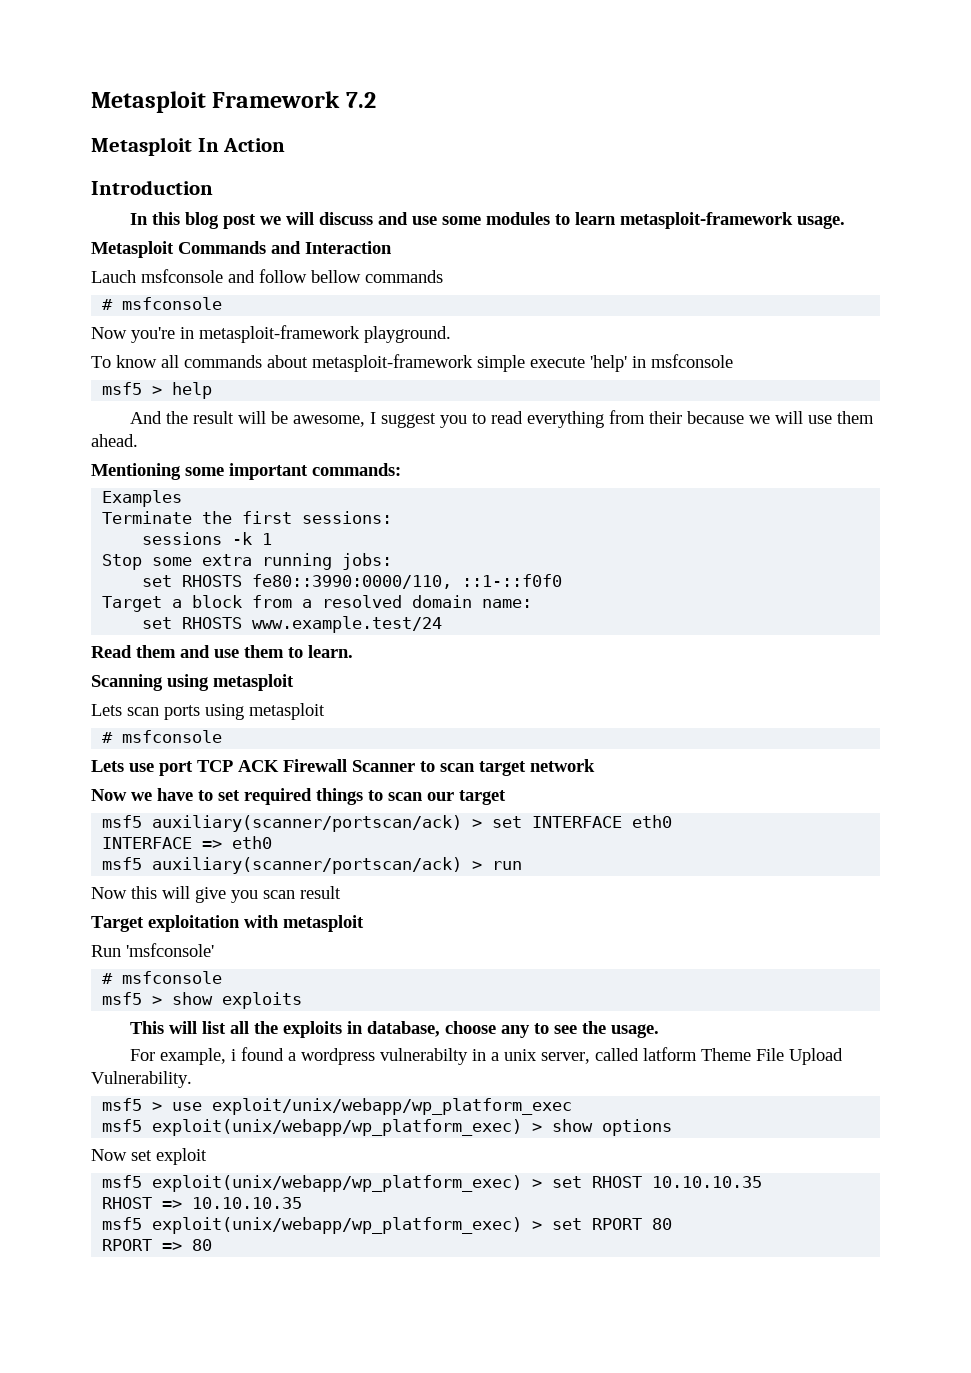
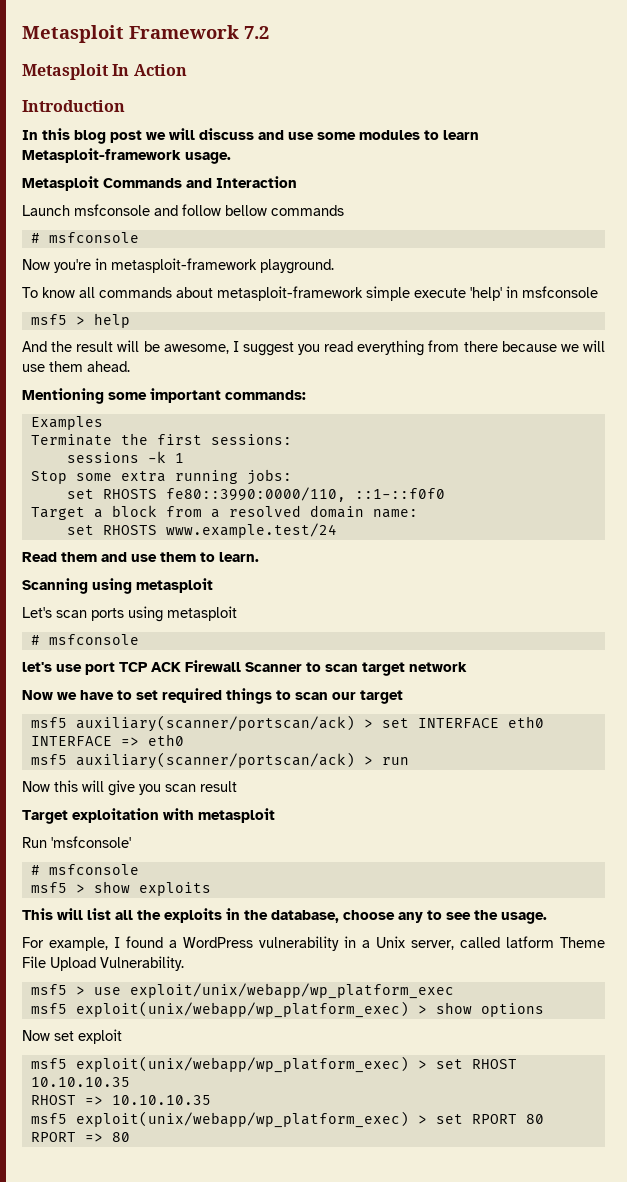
- In this blog post we will discuss and use some modules to learn metasploit-framework usage.
+ In this blog post we will discuss and use some modules to learn Metasploit-framework usage.
- Lauch msfconsole and follow bellow commands
+ Launch msfconsole and follow bellow commands
- And the result will be awesome, I suggest you to read everything from their because we will use them ahead.
+ And the result will be awesome, I suggest you read everything from there because we will use them ahead.
- Lets scan ports using metasploit
+ Let's scan ports using metasploit
- Lets use port TCP ACK Firewall Scanner to scan target network
+ let's use port TCP ACK Firewall Scanner to scan target network
- This will list all the exploits in database, choose any to see the usage.
+ This will list all the exploits in the database, choose any to see the usage.
- For example, i found a wordpress vulnerabilty in a unix server, called latform Theme File Upload Vulnerability.
+ For example, I found a WordPress vulnerability in a Unix server, called latform Theme File Upload Vulnerability.

